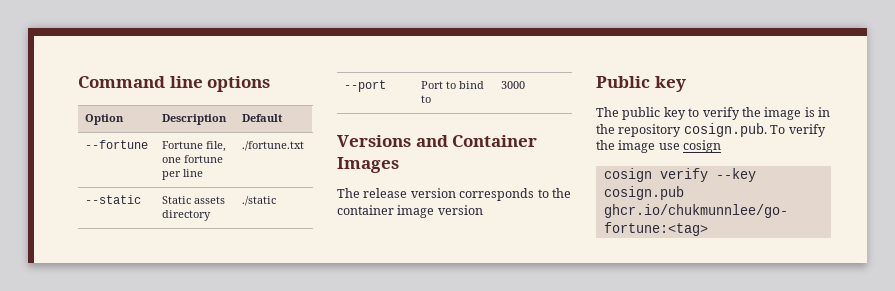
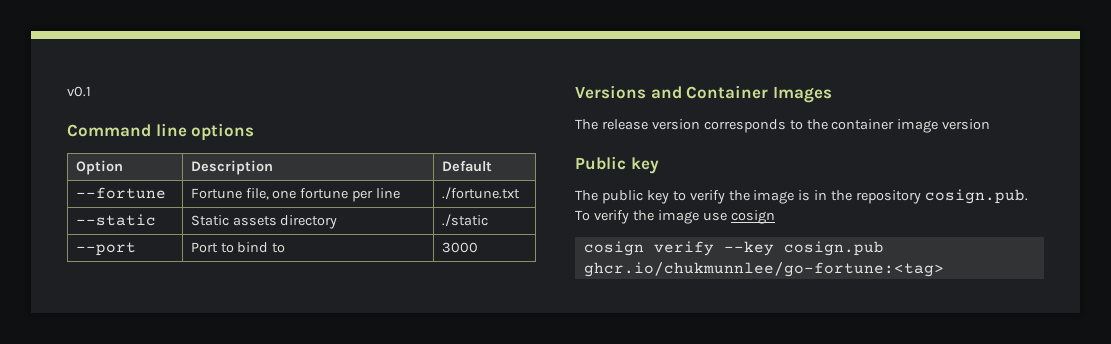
+ v0.1

